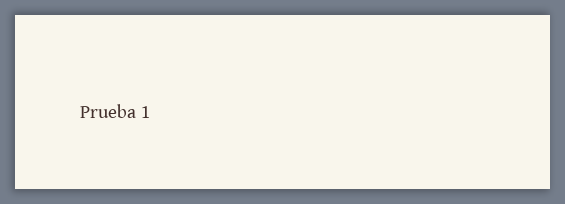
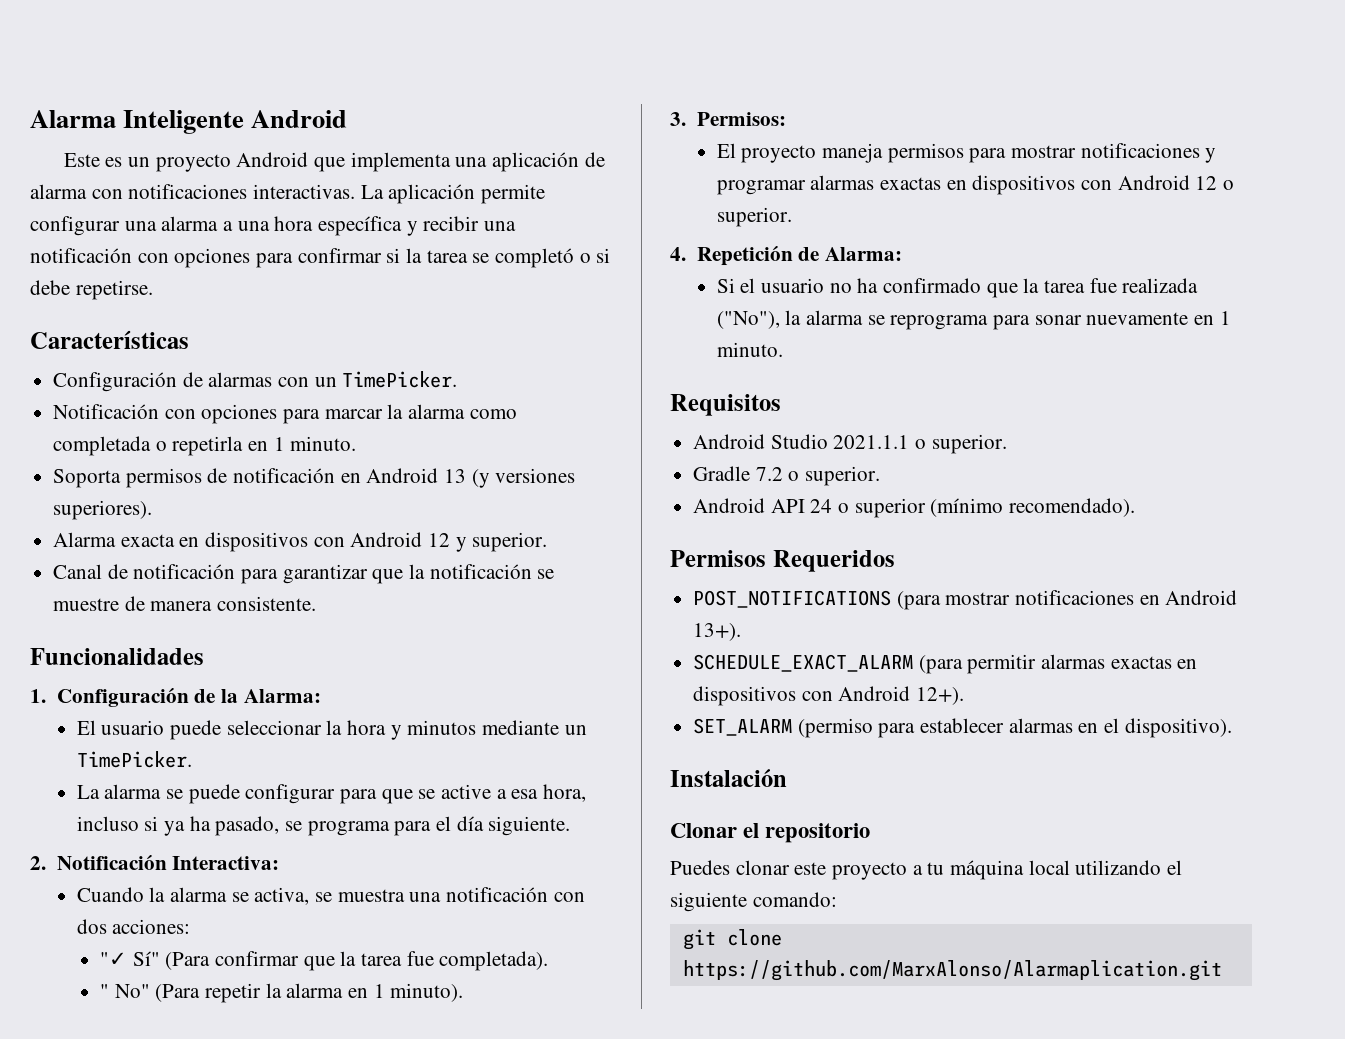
- Prueba 1
+ Alarma Inteligente Android
+ Este es un proyecto Android que implementa una aplicación de alarma con notificaciones interactivas. La aplicación permite configurar una alarma a una hora específica y recibir una notificación con opciones para confirmar si la tarea se completó o si debe repetirse.
+ Características
+ Configuración de alarmas con un TimePicker.
+ Notificación con opciones para marcar la alarma como completada o repetirla en 1 minuto.
+ Soporta permisos de notificación en Android 13 (y versiones superiores).
+ Alarma exacta en dispositivos con Android 12 y superior.
+ Canal de notificación para garantizar que la notificación se muestre de manera consistente.
+ Funcionalidades
+ 1. Configuración de la Alarma:
+ El usuario puede seleccionar la hora y minutos mediante un TimePicker.
+ La alarma se puede configurar para que se active a esa hora, incluso si ya ha pasado, se programa para el día siguiente.
+ 2. Notificación Interactiva:
+ Cuando la alarma se activa, se muestra una notificación con dos acciones:
+ "✓ Sí" (Para confirmar que la tarea fue completada).
+ " No" (Para repetir la alarma en 1 minuto).
+ 3. Permisos:
+ El proyecto maneja permisos para mostrar notificaciones y programar alarmas exactas en dispositivos con Android 12 o superior.
+ 4. Repetición de Alarma:
+ Si el usuario no ha confirmado que la tarea fue realizada ("No"), la alarma se reprograma para sonar nuevamente en 1 minuto.
+ Requisitos
+ Android Studio 2021.1.1 o superior.
+ Gradle 7.2 o superior.
+ Android API 24 o superior (mínimo recomendado).
+ Permisos Requeridos
+ POST_NOTIFICATIONS (para mostrar notificaciones en Android 13+).
+ SCHEDULE_EXACT_ALARM (para permitir alarmas exactas en dispositivos con Android 12+).
+ SET_ALARM (permiso para establecer alarmas en el dispositivo).
+ Instalación
+ Clonar el repositorio
+ Puedes clonar este proyecto a tu máquina local utilizando el siguiente comando:
+ git clone https://github.com/MarxAlonso/Alarmaplication.git

